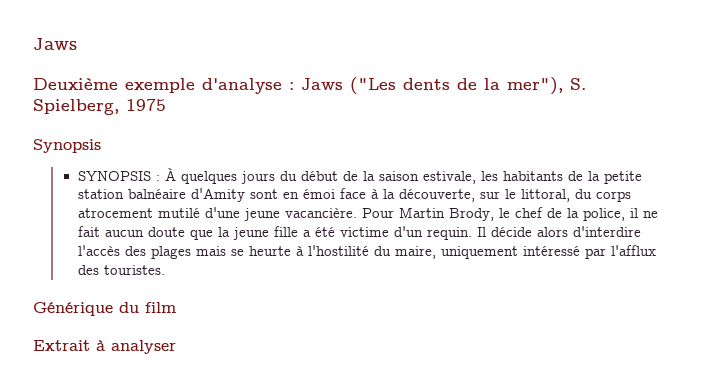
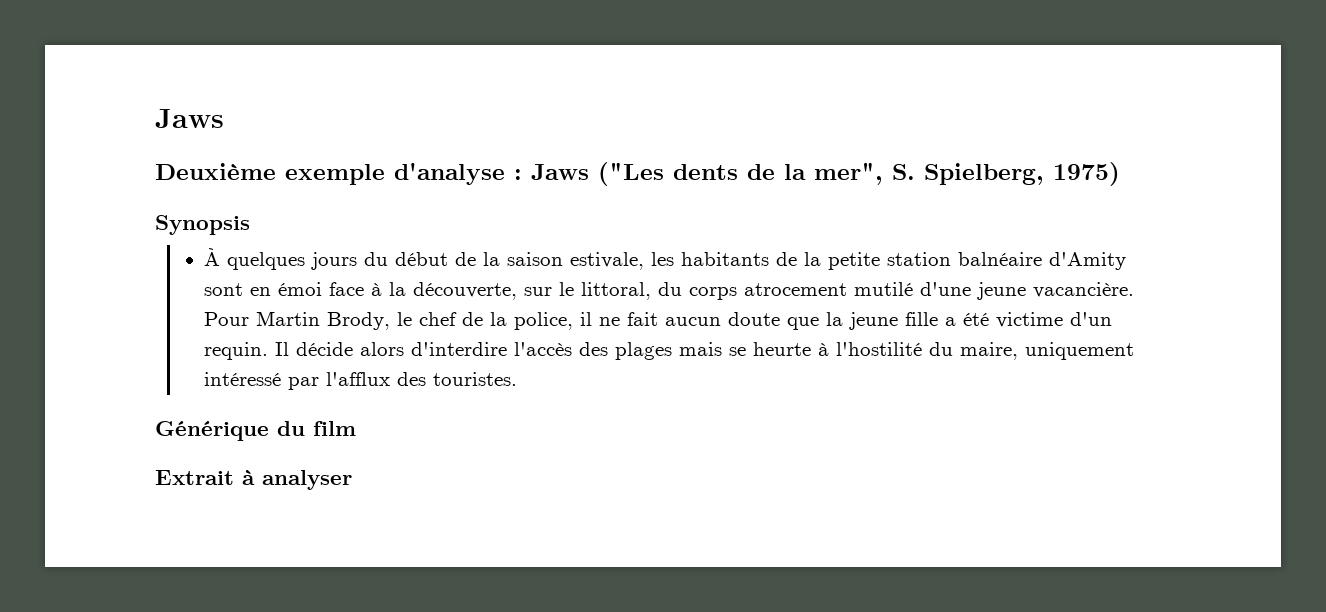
- Deuxième exemple d'analyse : Jaws ("Les dents de la mer"), S. Spielberg, 1975
+ Deuxième exemple d'analyse : Jaws ("Les dents de la mer", S. Spielberg, 1975)
- SYNOPSIS : À quelques jours du début de la saison estivale, les habitants de la petite station balnéaire d'Amity sont en émoi face à la découverte, sur le littoral, du corps atrocement mutilé d'une jeune vacancière.
+ À quelques jours du début de la saison estivale, les habitants de la petite station balnéaire d'Amity sont en émoi face à la découverte, sur le littoral, du corps atrocement mutilé d'une jeune vacancière.

